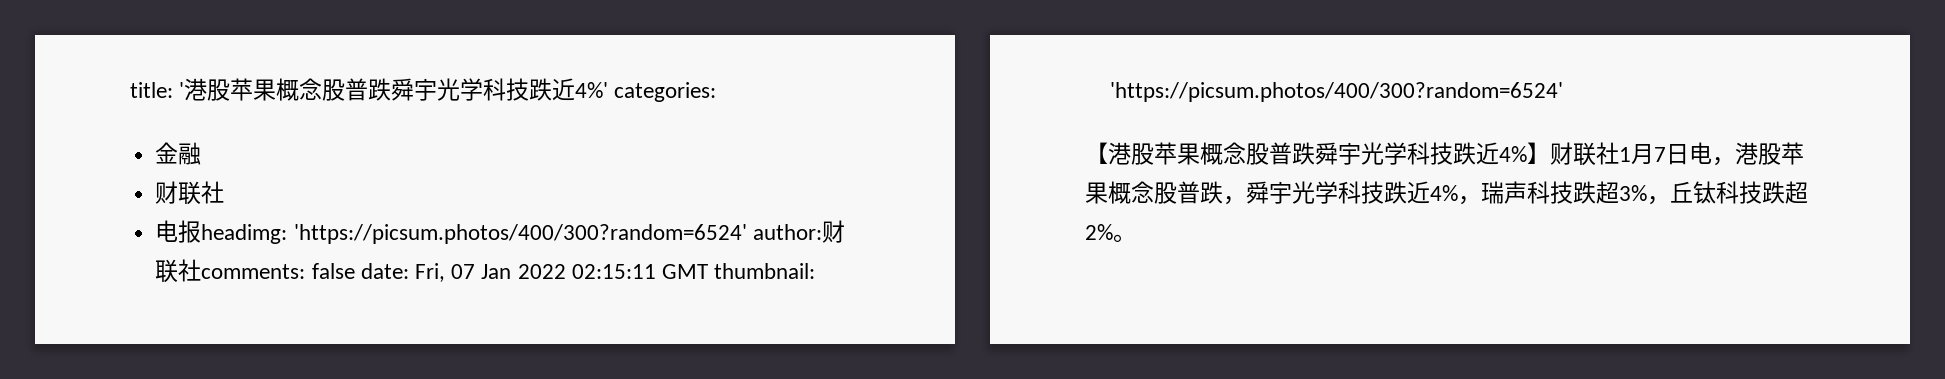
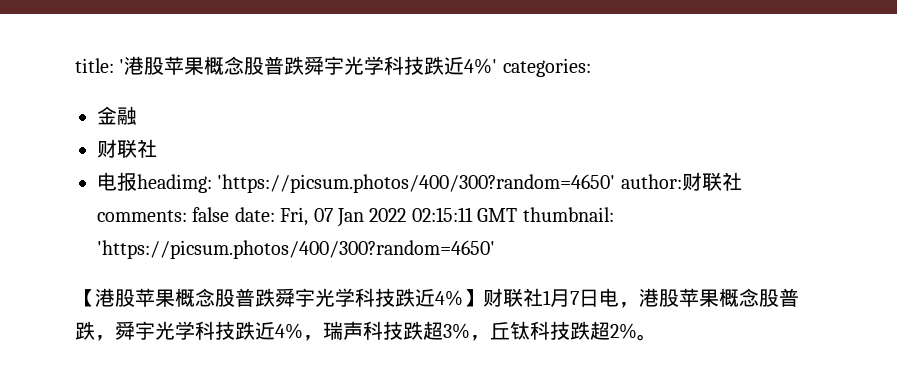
- 电报headimg: 'https://picsum.photos/400/300?random=6524' author:财联社comments: false date: Fri, 07 Jan 2022 02:15:11 GMT thumbnail: 'https://picsum.photos/400/300?random=6524'
+ 电报headimg: 'https://picsum.photos/400/300?random=4650' author:财联社comments: false date: Fri, 07 Jan 2022 02:15:11 GMT thumbnail: 'https://picsum.photos/400/300?random=4650'

